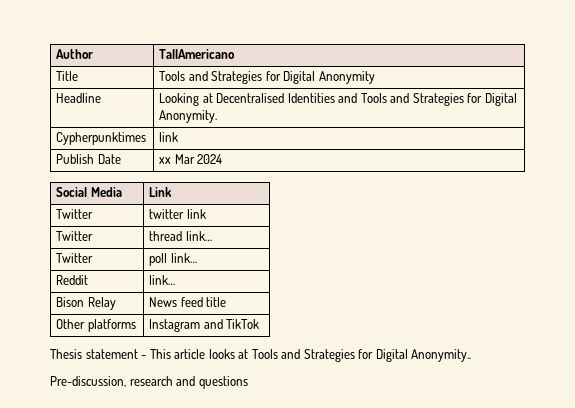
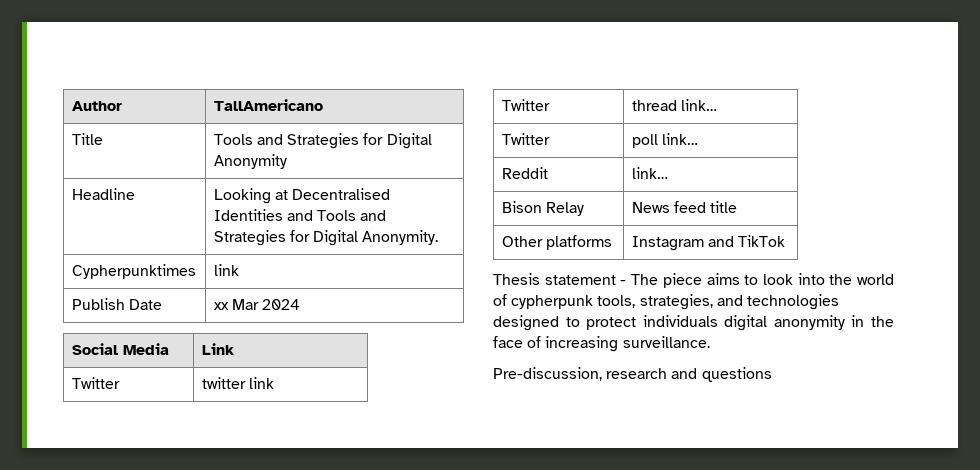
- Thesis statement - This article looks at Tools and Strategies for Digital Anonymity..
+ Thesis statement - The piece aims to look into the world of cypherpunk tools, strategies, and technologies designed to protect individuals digital anonymity in the face of increasing surveillance.

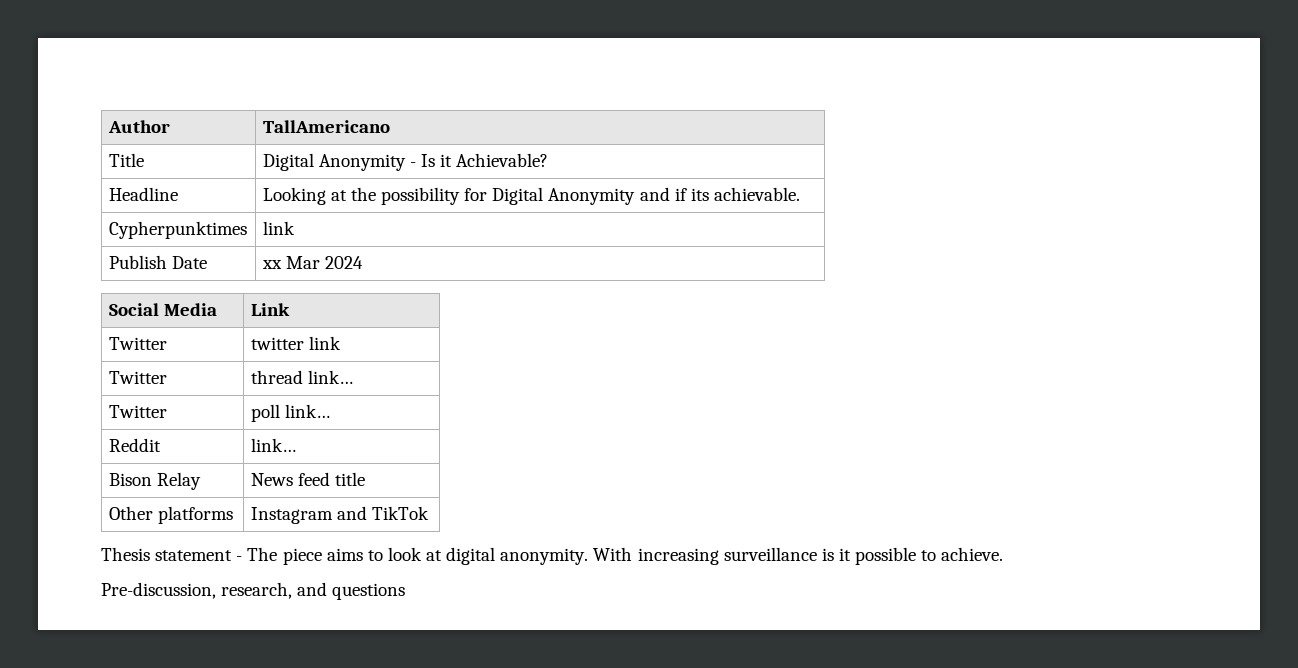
- Title | Tools and Strategies for Digital Anonymity
- Headline | Looking at Decentralised Identities and Tools and Strategies for Digital Anonymity.
+ Title | Digital Anonymity - Is it Achievable?
+ Headline | Looking at the possibility for Digital Anonymity and if its achievable.
- Thesis statement - The piece aims to look into the world of cypherpunk tools, strategies, and technologies designed to protect individuals digital anonymity in the face of increasing surveillance.
+ Thesis statement - The piece aims to look at digital anonymity. With increasing surveillance is it possible to achieve.
- Pre-discussion, research and questions
+ Pre-discussion, research, and questions

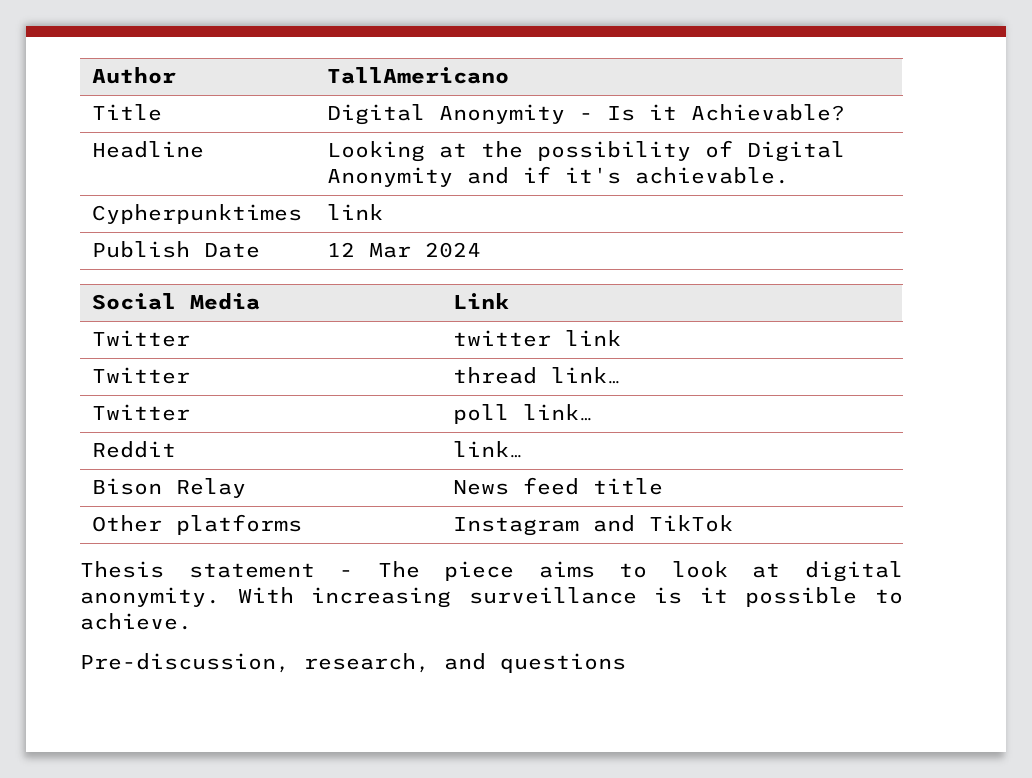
- Headline | Looking at the possibility for Digital Anonymity and if its achievable.
+ Headline | Looking at the possibility of Digital Anonymity and if it's achievable.
- Publish Date | xx Mar 2024
+ Publish Date | 12 Mar 2024

